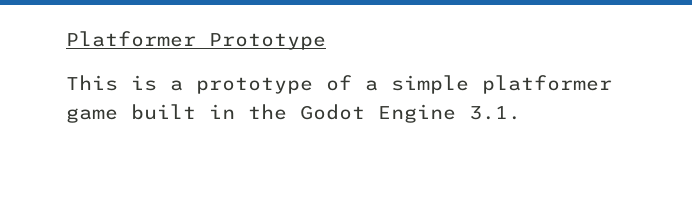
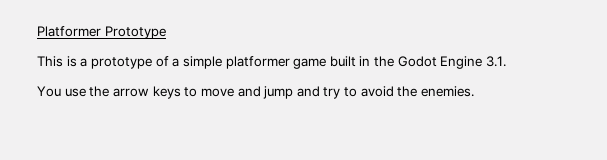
+ You use the arrow keys to move and jump and try to avoid the enemies.

